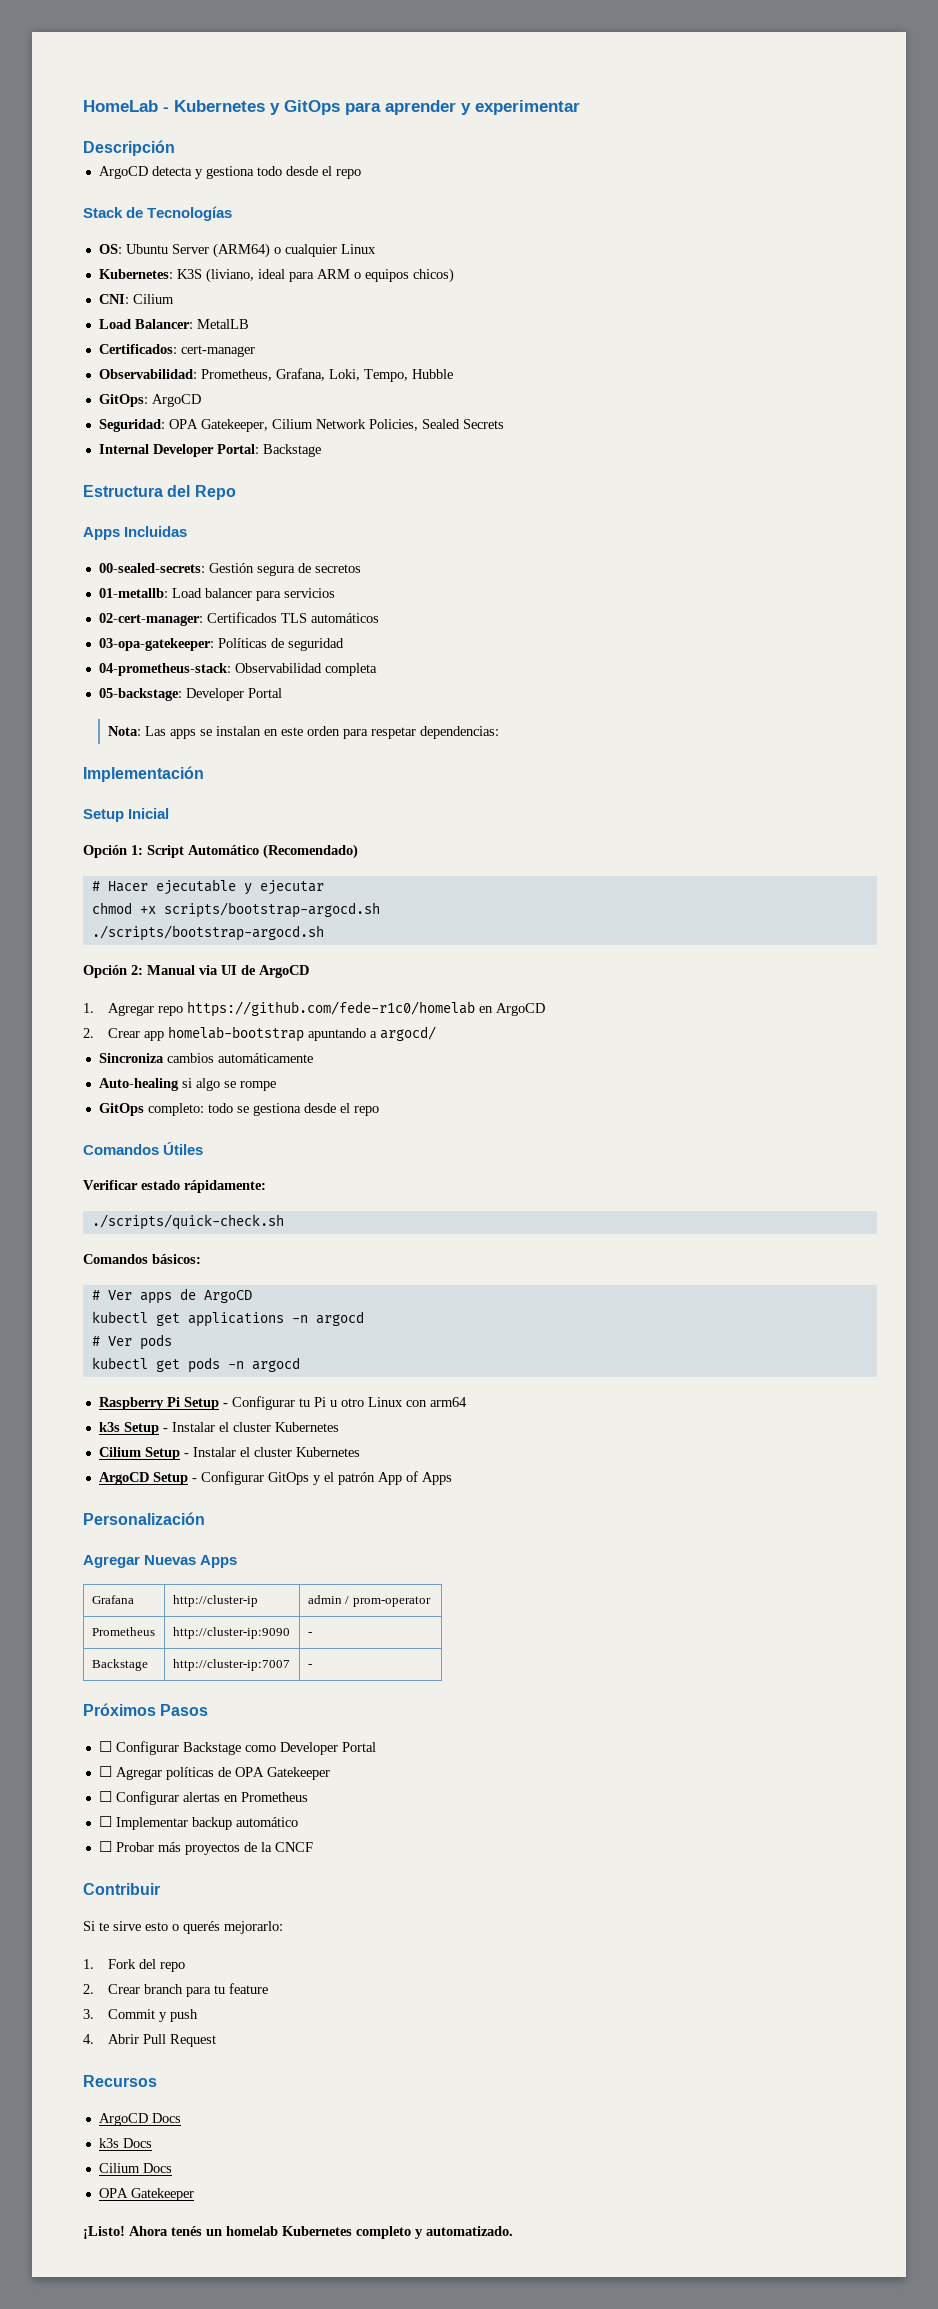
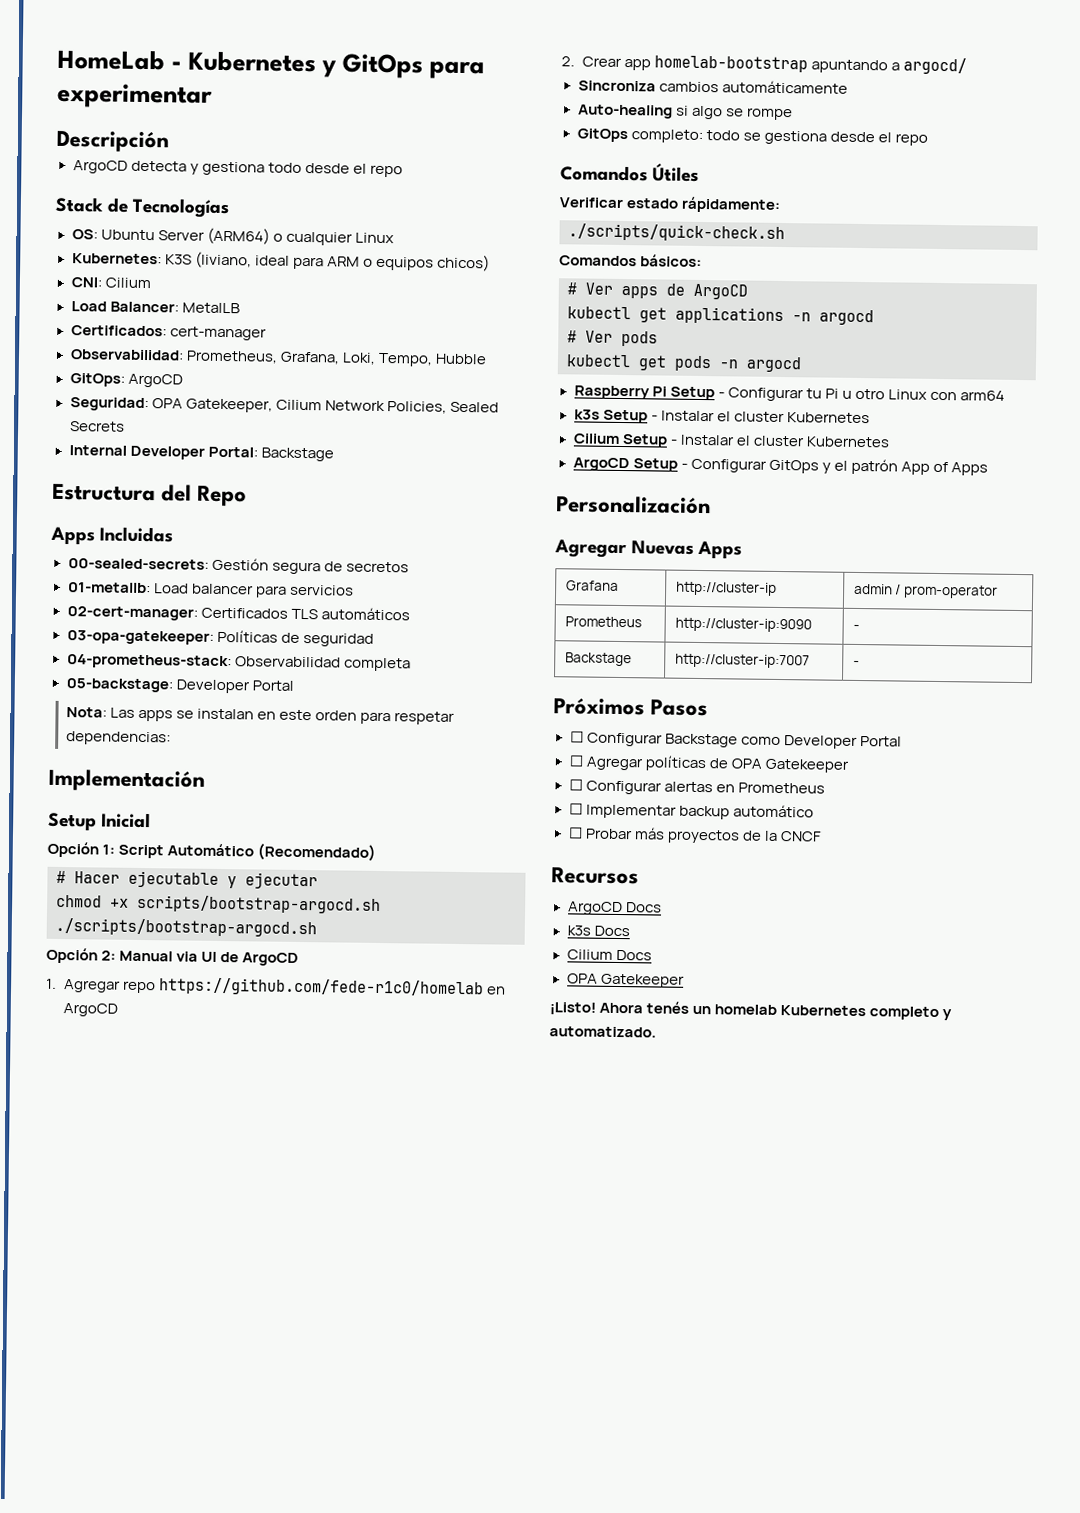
- HomeLab - Kubernetes y GitOps para aprender y experimentar
+ HomeLab - Kubernetes y GitOps para experimentar
- Contribuir
- Si te sirve esto o querés mejorarlo:
- 1. Fork del repo
- 2. Crear branch para tu feature
- 3. Commit y push
- 4. Abrir Pull Request

